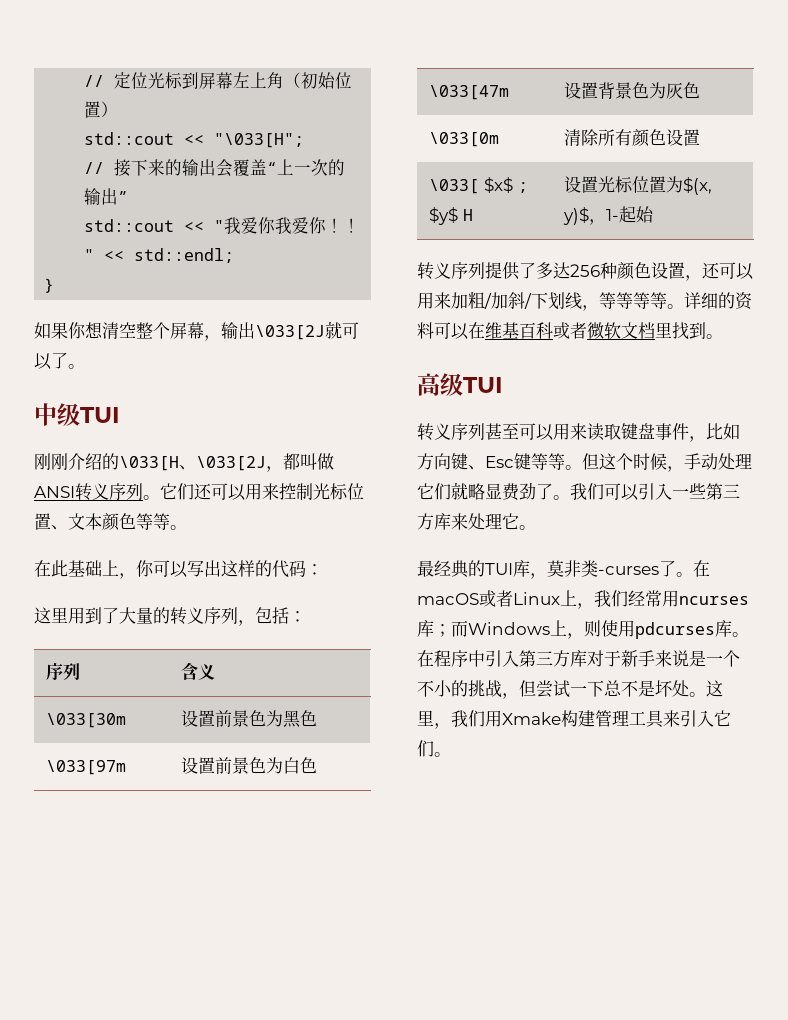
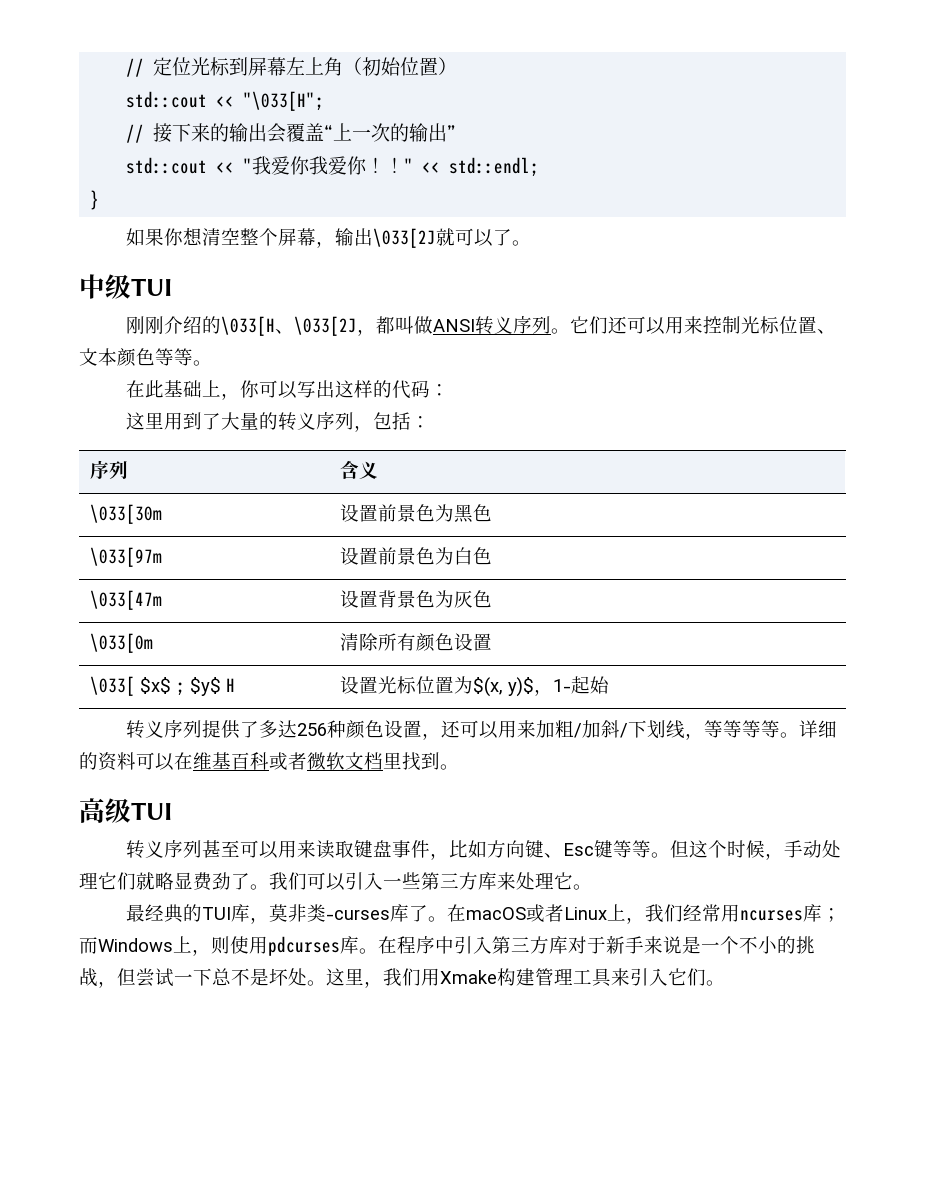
- 最经典的TUI库，莫非类-curses了。
+ 最经典的TUI库，莫非类-curses库了。

